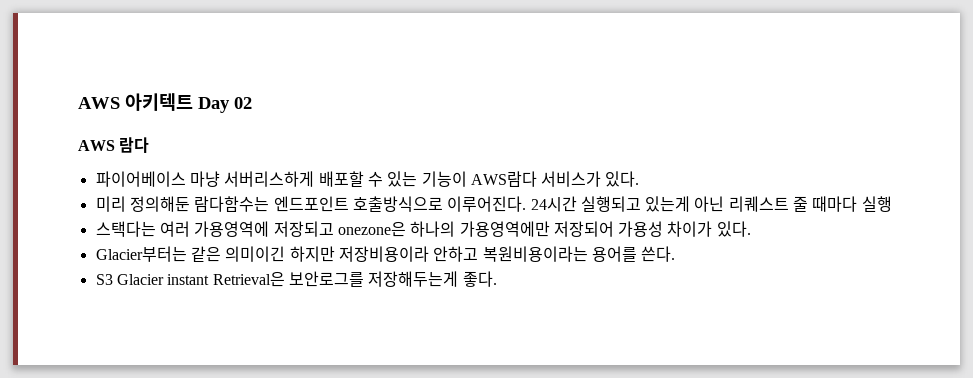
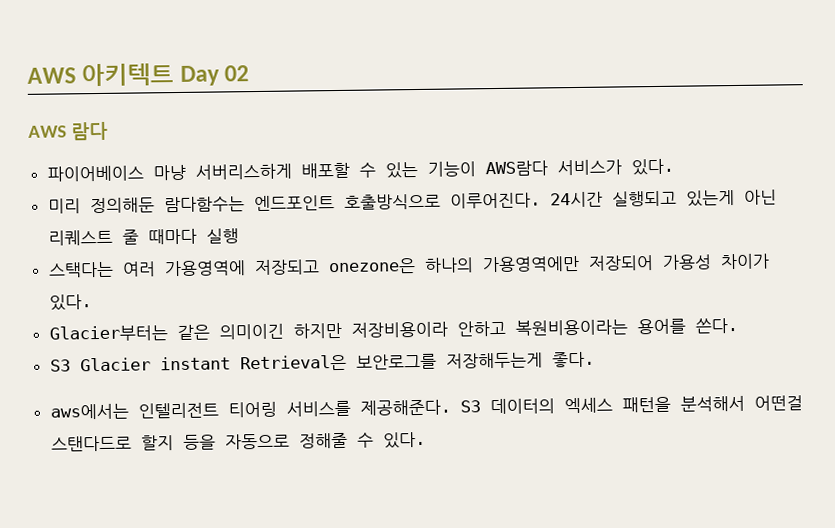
+ aws에서는 인텔리전트 티어링 서비스를 제공해준다. S3 데이터의 엑세스 패턴을 분석해서 어떤걸 스탠다드로 할지 등을 자동으로 정해줄 수 있다.

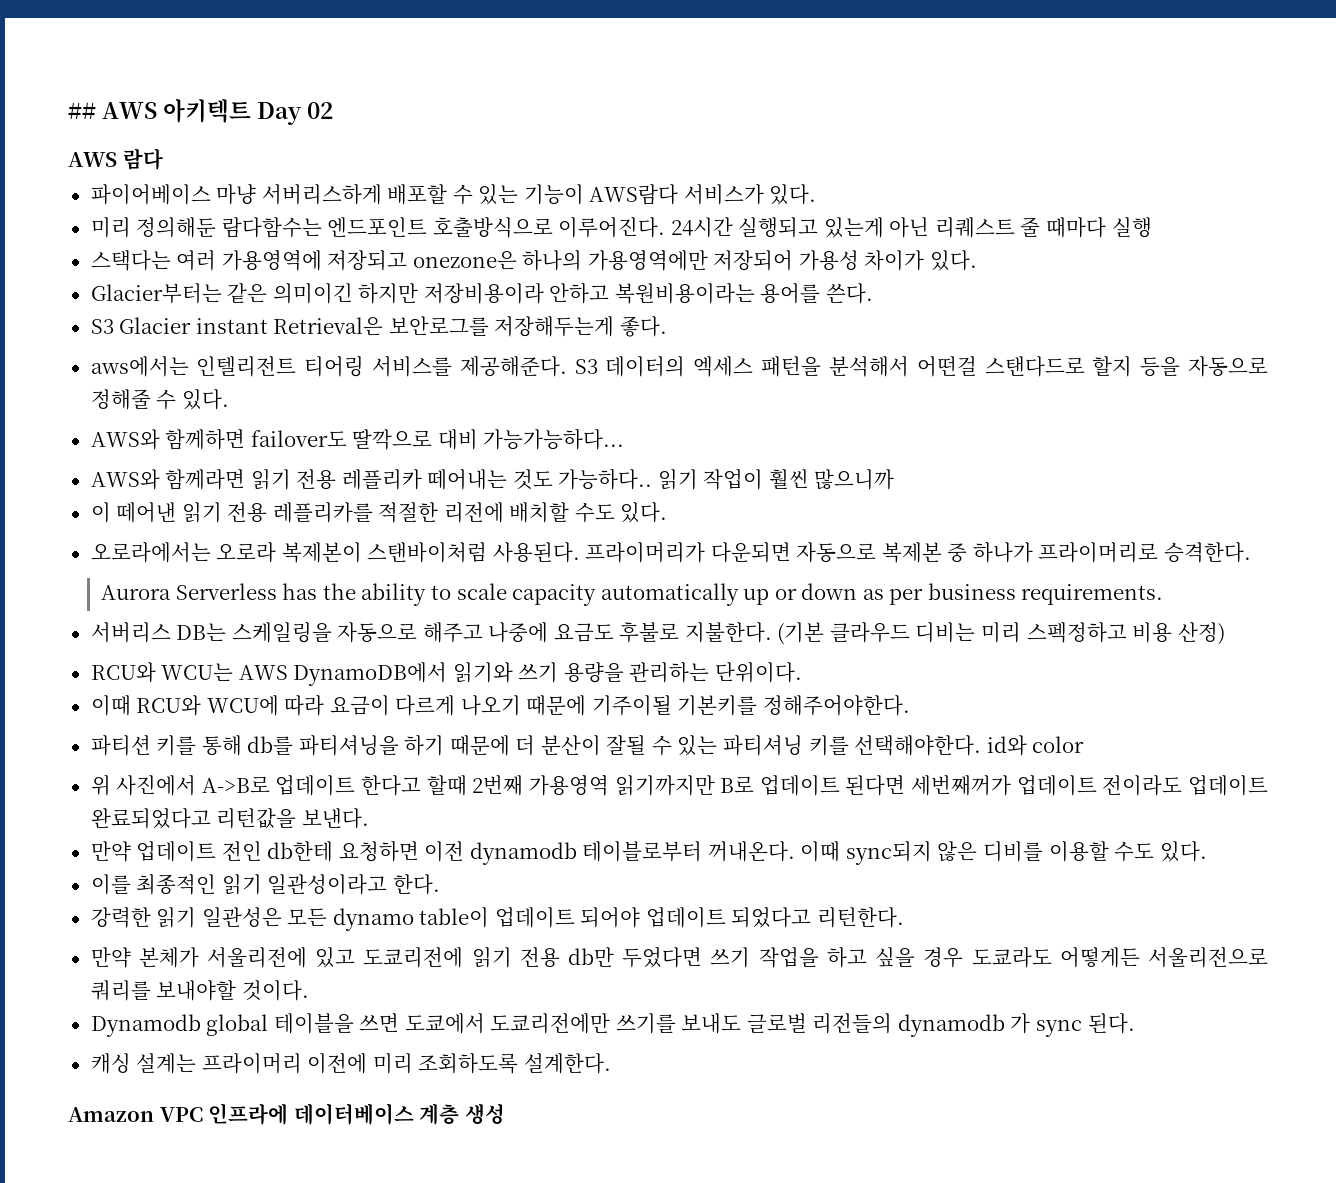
- AWS 아키텍트 Day 02
+ ## AWS 아키텍트 Day 02
+ AWS와 함께하면 failover도 딸깍으로 대비 가능가능하다...
+ AWS와 함께라면 읽기 전용 레플리카 떼어내는 것도 가능하다.. 읽기 작업이 훨씬 많으니까
+ 이 떼어낸 읽기 전용 레플리카를 적절한 리전에 배치할 수도 있다.
+ 오로라에서는 오로라 복제본이 스탠바이처럼 사용된다. 프라이머리가 다운되면 자동으로 복제본 중 하나가 프라이머리로 승격한다.
+ Aurora Serverless has the ability to scale capacity automatically up or down as per business requirements.
+ 서버리스 DB는 스케일링을 자동으로 해주고 나중에 요금도 후불로 지불한다. (기본 클라우드 디비는 미리 스펙정하고 비용 산정)
+ RCU와 WCU는 AWS DynamoDB에서 읽기와 쓰기 용량을 관리하는 단위이다.
+ 이때 RCU와 WCU에 따라 요금이 다르게 나오기 때문에 기주이될 기본키를 정해주어야한다.
+ 파티션 키를 통해 db를 파티셔닝을 하기 때문에 더 분산이 잘될 수 있는 파티셔닝 키를 선택해야한다. id와 color
+ 위 사진에서 A->B로 업데이트 한다고 할때 2번째 가용영역 읽기까지만 B로 업데이트 된다면 세번째꺼가 업데이트 전이라도 업데이트 완료되었다고 리턴값을 보낸다.
+ 만약 업데이트 전인 db한테 요청하면 이전 dynamodb 테이블로부터 꺼내온다. 이때 sync되지 않은 디비를 이용할 수도 있다.
+ 이를 최종적인 읽기 일관성이라고 한다.
+ 강력한 읽기 일관성은 모든 dynamo table이 업데이트 되어야 업데이트 되었다고 리턴한다.
+ 만약 본체가 서울리전에 있고 도쿄리전에 읽기 전용 db만 두었다면 쓰기 작업을 하고 싶을 경우 도쿄라도 어떻게든 서울리전으로 쿼리를 보내야할 것이다.
+ Dynamodb global 테이블을 쓰면 도쿄에서 도쿄리전에만 쓰기를 보내도 글로벌 리전들의 dynamodb 가 sync 된다.
+ 캐싱 설계는 프라이머리 이전에 미리 조회하도록 설계한다.
+ Amazon VPC 인프라에 데이터베이스 계층 생성

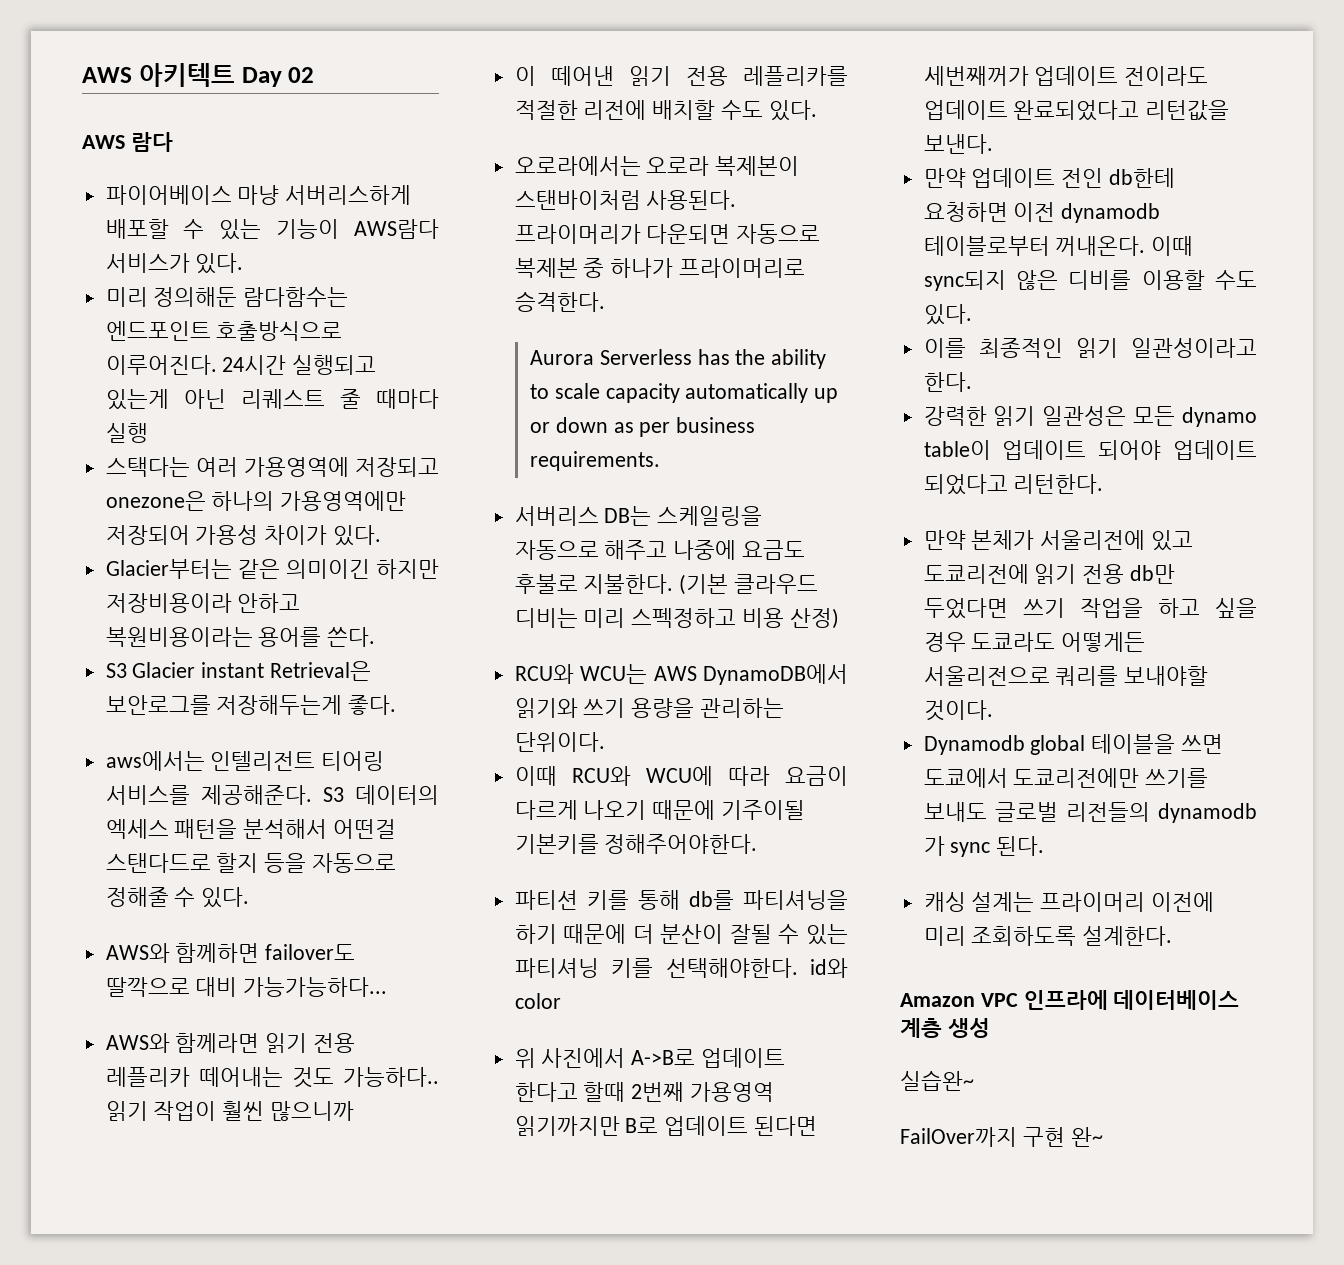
- ## AWS 아키텍트 Day 02
+ AWS 아키텍트 Day 02
+ 실습완~
+ FailOver까지 구현 완~

